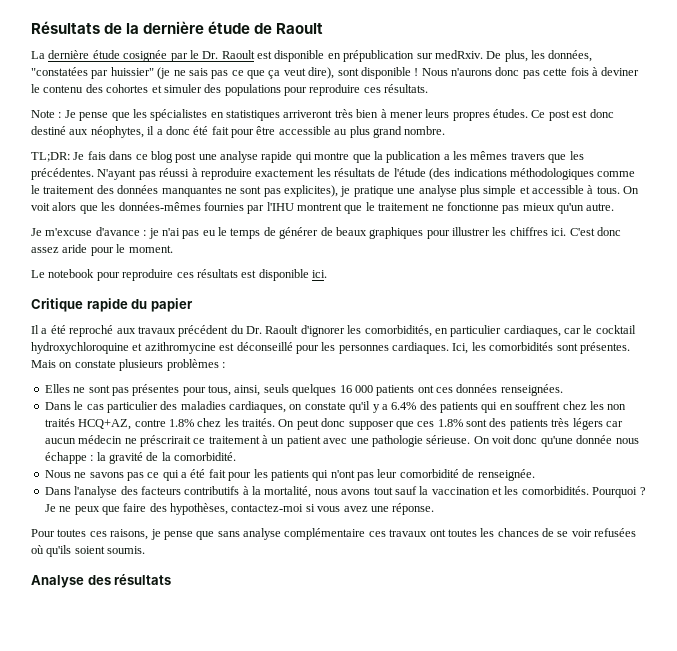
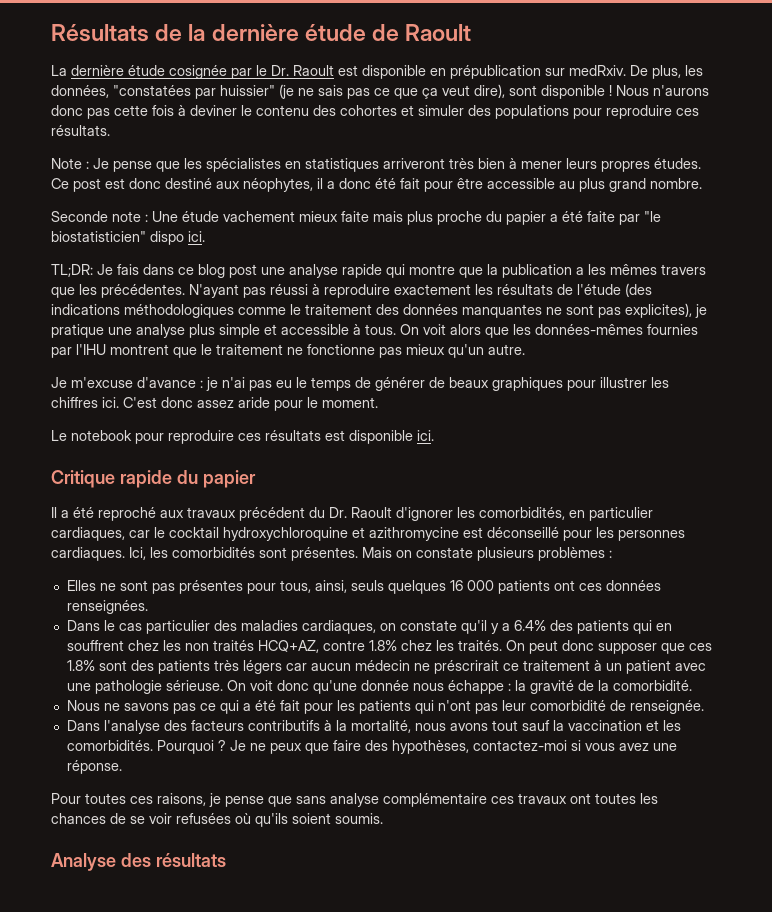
+ Seconde note : Une étude vachement mieux faite mais plus proche du papier a été faite par "le biostatisticien" dispo ici.

